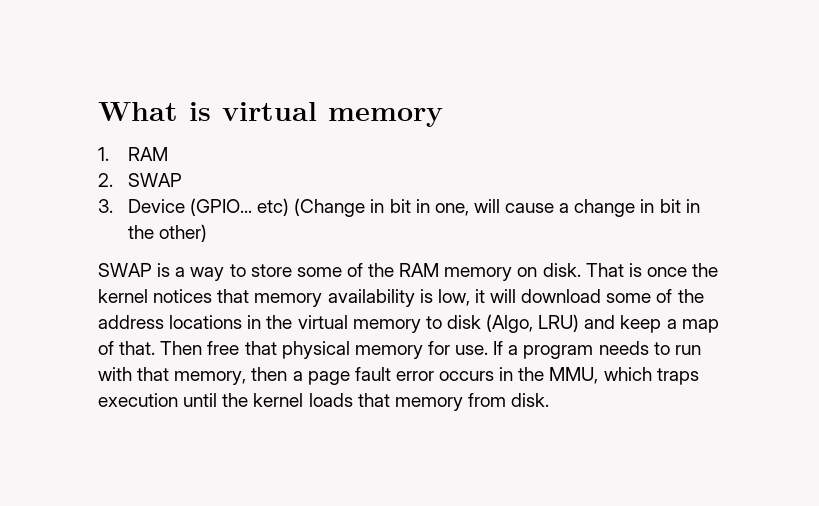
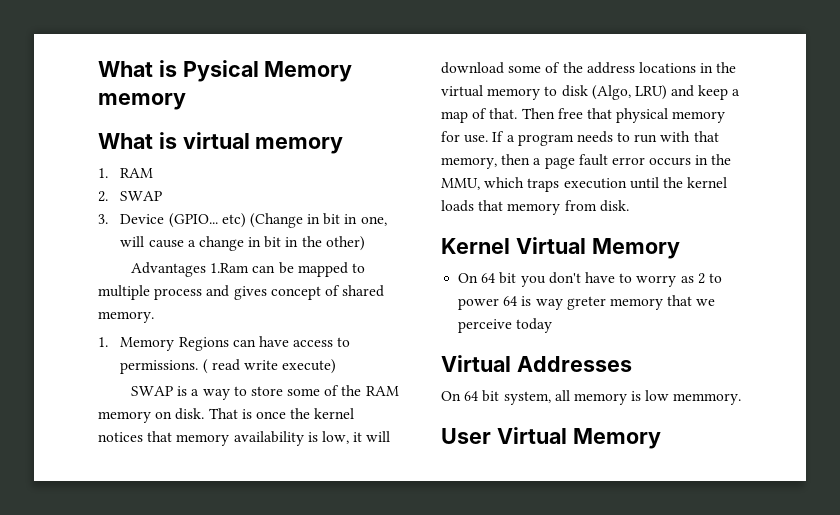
+ What is Pysical Memory memory
+ Advantages 1.Ram can be mapped to multiple process and gives concept of shared memory.
+ 1. Memory Regions can have access to permissions. ( read write execute)
+ Kernel Virtual Memory
+ On 64 bit you don't have to worry as 2 to power 64 is way greter memory that we perceive today
+ Virtual Addresses
+ On 64 bit system, all memory is low memmory.
+ User Virtual Memory

